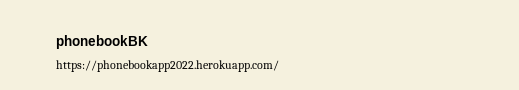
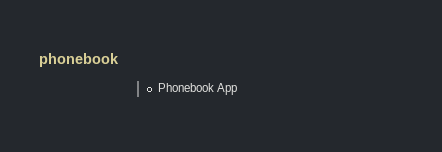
- phonebookBK
- https://phonebookapp2022.herokuapp.com/
+ phonebook
+ Phonebook App

